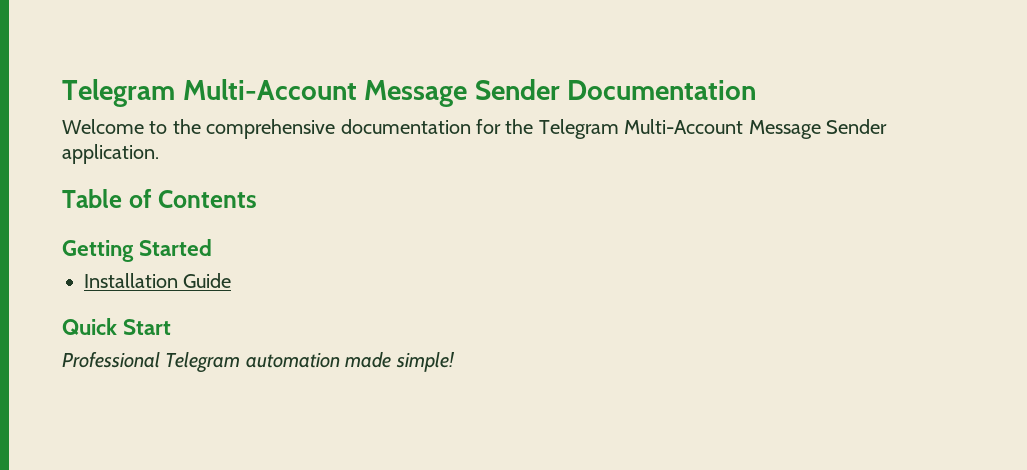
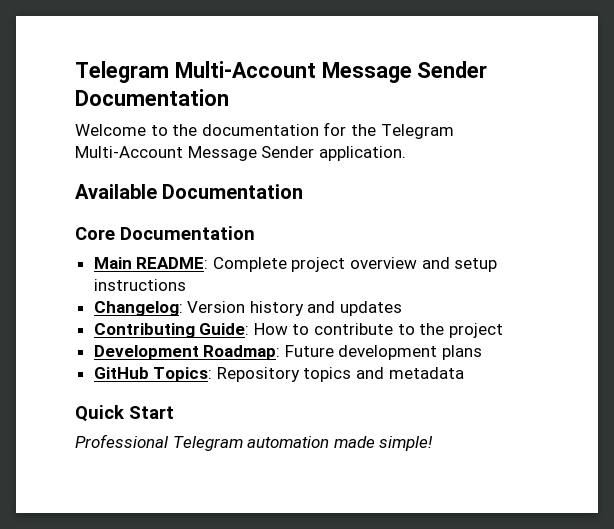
- Welcome to the comprehensive documentation for the Telegram Multi-Account Message Sender application.
+ Welcome to the documentation for the Telegram Multi-Account Message Sender application.
- Table of Contents
- Getting Started
- Installation Guide
+ Available Documentation
+ Core Documentation
+ Main README: Complete project overview and setup instructions
+ Changelog: Version history and updates
+ Contributing Guide: How to contribute to the project
+ Development Roadmap: Future development plans
+ GitHub Topics: Repository topics and metadata

